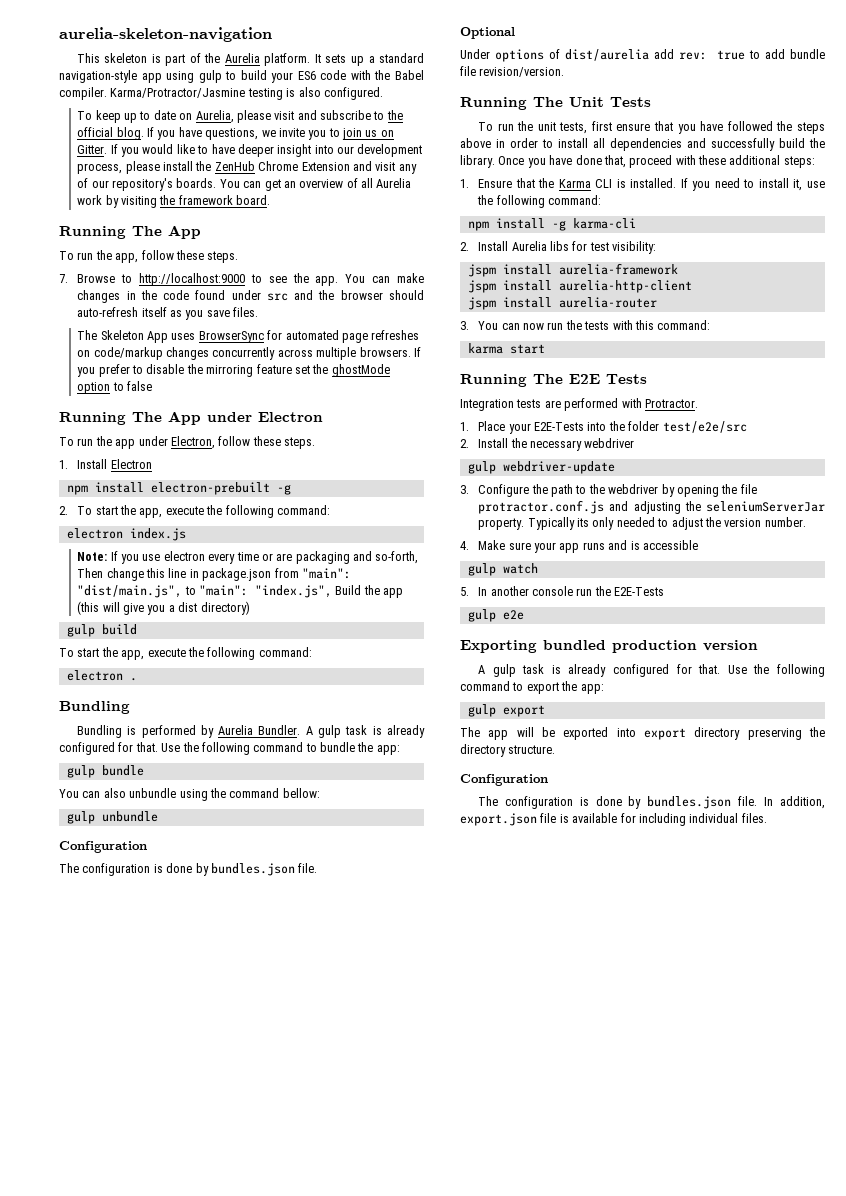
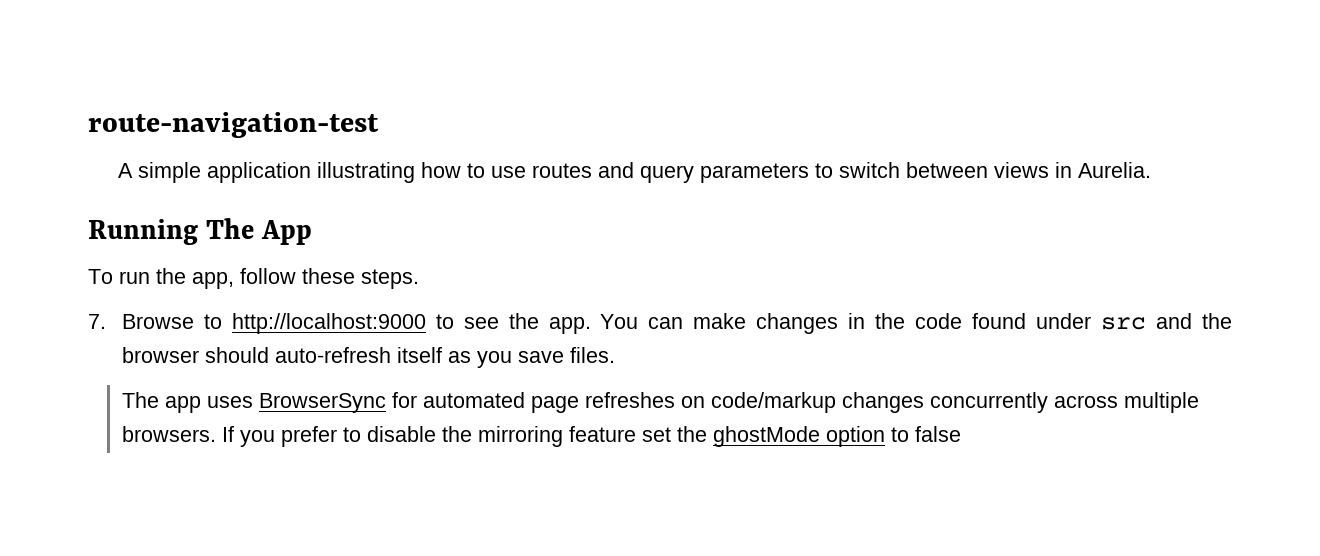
- aurelia-skeleton-navigation
- This skeleton is part of the Aurelia platform. It sets up a standard navigation-style app using gulp to build your ES6 code with the Babel compiler. Karma/Protractor/Jasmine testing is also configured.
- To keep up to date on Aurelia, please visit and subscribe to the official blog. If you have questions, we invite you to join us on Gitter. If you would like to have deeper insight into our development process, please install the ZenHub Chrome Extension and visit any of our repository's boards. You can get an overview of all Aurelia work by visiting the framework board.
+ route-navigation-test
+ A simple application illustrating how to use routes and query parameters to switch between views in Aurelia.
- The Skeleton App uses BrowserSync for automated page refreshes on code/markup changes concurrently across multiple browsers.
+ The app uses BrowserSync for automated page refreshes on code/markup changes concurrently across multiple browsers.
- Running The App under Electron
- To run the app under Electron, follow these steps.
- 1. Install Electron
- npm install electron-prebuilt -g
- 2. To start the app, execute the following command:
- electron index.js
- Note: If you use electron every time or are packaging and so-forth, Then change this line in package.json from "main": "dist/main.js", to "main": "index.js", Build the app (this will give you a dist directory)
- gulp build
- To start the app, execute the following command:
- electron .
- Bundling
- Bundling is performed by Aurelia Bundler. A gulp task is already configured for that. Use the following command to bundle the app:
- gulp bundle
- You can also unbundle using the command bellow:
- gulp unbundle
- Configuration
- The configuration is done by bundles.json file.
- Optional
- Under options of dist/aurelia add rev: true to add bundle file revision/version.
- Running The Unit Tests
- To run the unit tests, first ensure that you have followed the steps above in order to install all dependencies and successfully build the library. Once you have done that, proceed with these additional steps:
- 1. Ensure that the Karma CLI is installed. If you need to install it, use the following command:
- npm install -g karma-cli
- 2. Install Aurelia libs for test visibility:
- jspm install aurelia-framework
- jspm install aurelia-http-client
- jspm install aurelia-router
- 3. You can now run the tests with this command:
- karma start
- Running The E2E Tests
- Integration tests are performed with Protractor.
- 1. Place your E2E-Tests into the folder test/e2e/src
- 2. Install the necessary webdriver
- gulp webdriver-update
- 3. Configure the path to the webdriver by opening the file protractor.conf.js and adjusting the seleniumServerJar property. Typically its only needed to adjust the version number.
- 4. Make sure your app runs and is accessible
- gulp watch
- 5. In another console run the E2E-Tests
- gulp e2e
- Exporting bundled production version
- A gulp task is already configured for that. Use the following command to export the app:
- gulp export
- The app will be exported into export directory preserving the directory structure.
- Configuration
- The configuration is done by bundles.json file. In addition, export.json file is available for including individual files.

